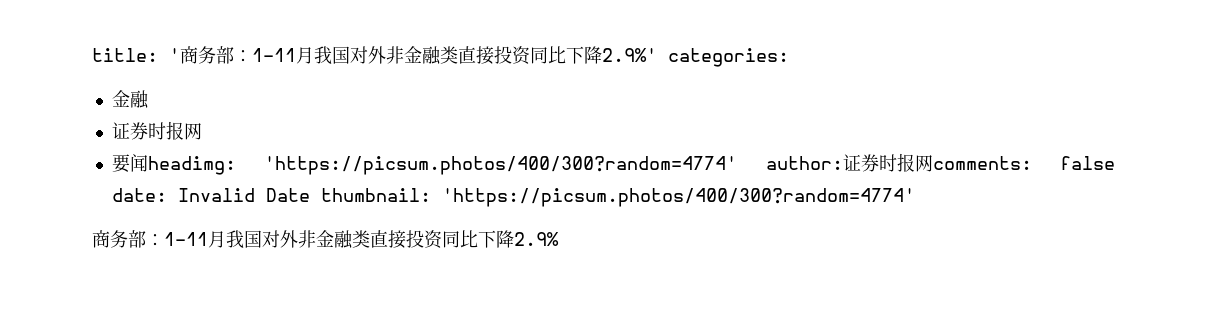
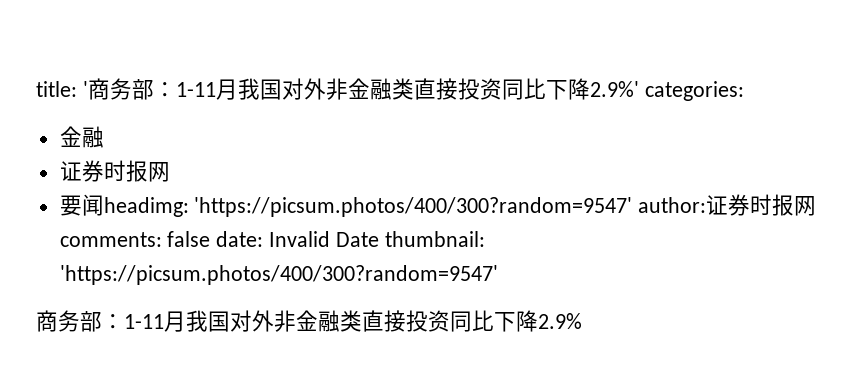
- 要闻headimg: 'https://picsum.photos/400/300?random=4774' author:证券时报网comments: false date: Invalid Date thumbnail: 'https://picsum.photos/400/300?random=4774'
+ 要闻headimg: 'https://picsum.photos/400/300?random=9547' author:证券时报网comments: false date: Invalid Date thumbnail: 'https://picsum.photos/400/300?random=9547'

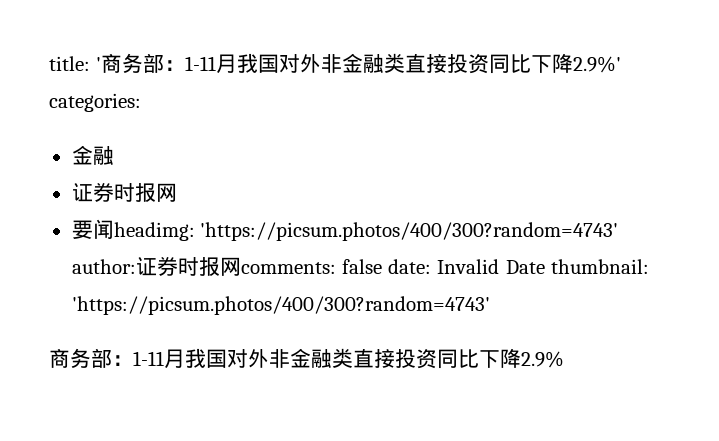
- 要闻headimg: 'https://picsum.photos/400/300?random=9547' author:证券时报网comments: false date: Invalid Date thumbnail: 'https://picsum.photos/400/300?random=9547'
+ 要闻headimg: 'https://picsum.photos/400/300?random=4743' author:证券时报网comments: false date: Invalid Date thumbnail: 'https://picsum.photos/400/300?random=4743'

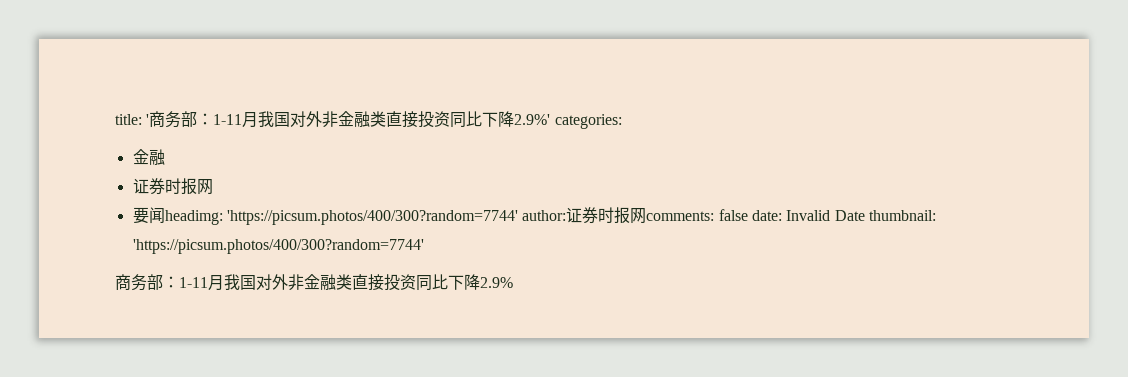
- 要闻headimg: 'https://picsum.photos/400/300?random=4743' author:证券时报网comments: false date: Invalid Date thumbnail: 'https://picsum.photos/400/300?random=4743'
+ 要闻headimg: 'https://picsum.photos/400/300?random=7744' author:证券时报网comments: false date: Invalid Date thumbnail: 'https://picsum.photos/400/300?random=7744'

